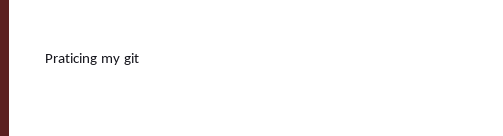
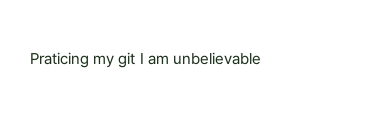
- Praticing my git
+ Praticing my git I am unbelievable

